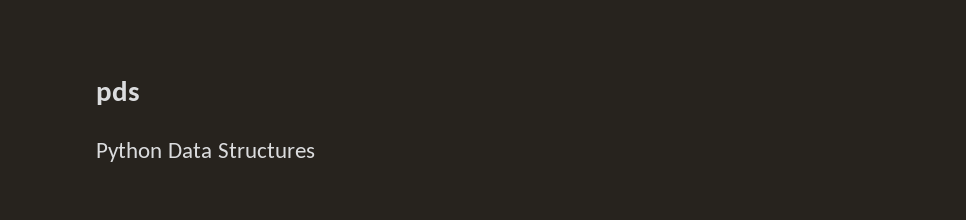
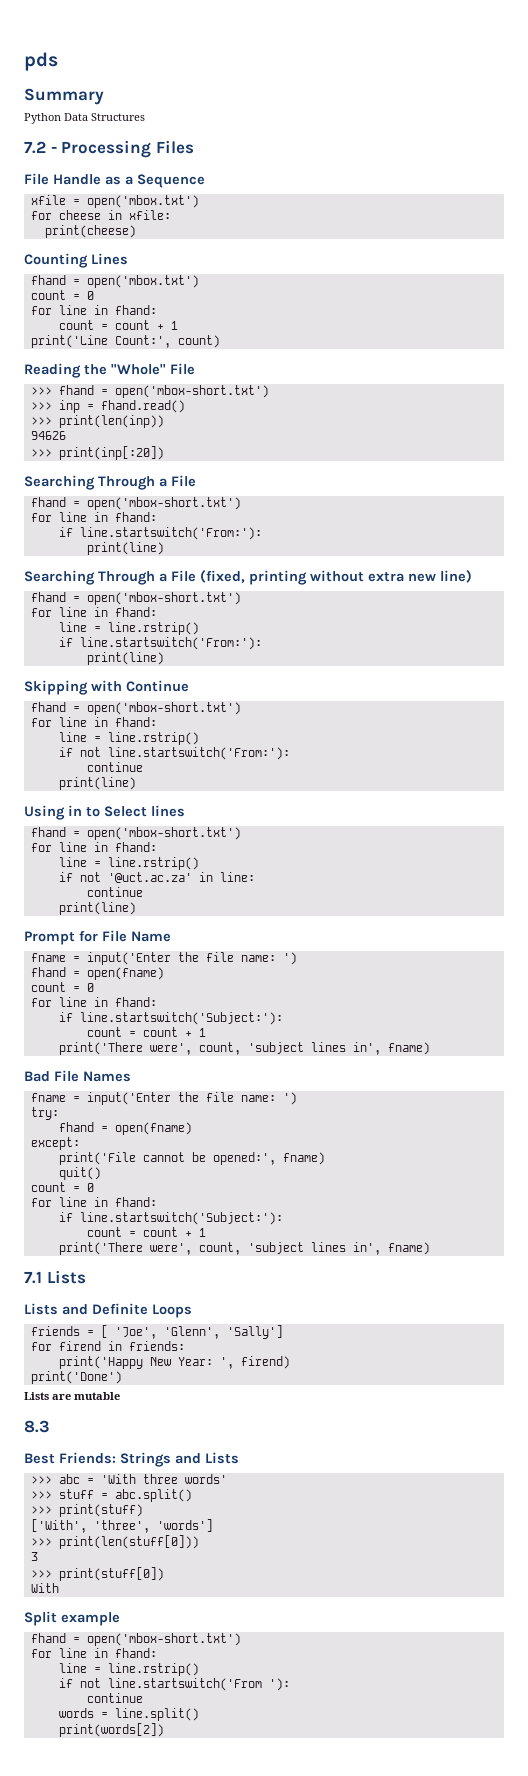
+ Summary
+ 7.2 - Processing Files
+ File Handle as a Sequence
+ xfile = open('mbox.txt')
+ for cheese in xfile:
+ print(cheese)
+ Counting Lines
+ fhand = open('mbox.txt')
+ count = 0
+ for line in fhand:
+ count = count + 1
+ print('Line Count:', count)
+ Reading the "Whole" File
+ >>> fhand = open('mbox-short.txt')
+ >>> inp = fhand.read()
+ >>> print(len(inp))
+ 94626
+ >>> print(inp[:20])
+ Searching Through a File
+ fhand = open('mbox-short.txt')
+ for line in fhand:
+ if line.startswitch('From:'):
+ print(line)
+ Searching Through a File (fixed, printing without extra new line)
+ fhand = open('mbox-short.txt')
+ for line in fhand:
+ line = line.rstrip()
+ if line.startswitch('From:'):
+ print(line)
+ Skipping with Continue
+ fhand = open('mbox-short.txt')
+ for line in fhand:
+ line = line.rstrip()
+ if not line.startswitch('From:'):
+ continue
+ print(line)
+ Using in to Select lines
+ fhand = open('mbox-short.txt')
+ for line in fhand:
+ line = line.rstrip()
+ if not '@uct.ac.za' in line:
+ continue
+ print(line)
+ Prompt for File Name
+ fname = input('Enter the file name: ')
+ fhand = open(fname)
+ count = 0
+ for line in fhand:
+ if line.startswitch('Subject:'):
+ count = count + 1
+ print('There were', count, 'subject lines in', fname)
+ Bad File Names
+ fname = input('Enter the file name: ')
+ try:
+ fhand = open(fname)
+ except:
+ print('File cannot be opened:', fname)
+ quit()
+ count = 0
+ for line in fhand:
+ if line.startswitch('Subject:'):
+ count = count + 1
+ print('There were', count, 'subject lines in', fname)
+ 7.1 Lists
+ Lists and Definite Loops
+ friends = [ 'Joe', 'Glenn', 'Sally']
+ for firend in friends:
+ print('Happy New Year: ', firend)
+ print('Done')
+ Lists are mutable
+ 8.3
+ Best Friends: Strings and Lists
+ >>> abc = 'With three words'
+ >>> stuff = abc.split()
+ >>> print(stuff)
+ ['With', 'three', 'words']
+ >>> print(len(stuff[0]))
+ 3
+ >>> print(stuff[0])
+ With
+ Split example
+ fhand = open('mbox-short.txt')
+ for line in fhand:
+ line = line.rstrip()
+ if not line.startswitch('From '):
+ continue
+ words = line.split()
+ print(words[2])

